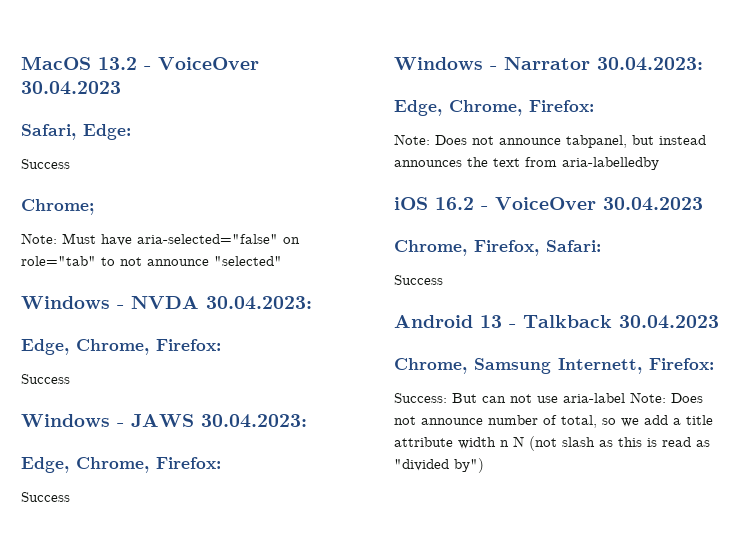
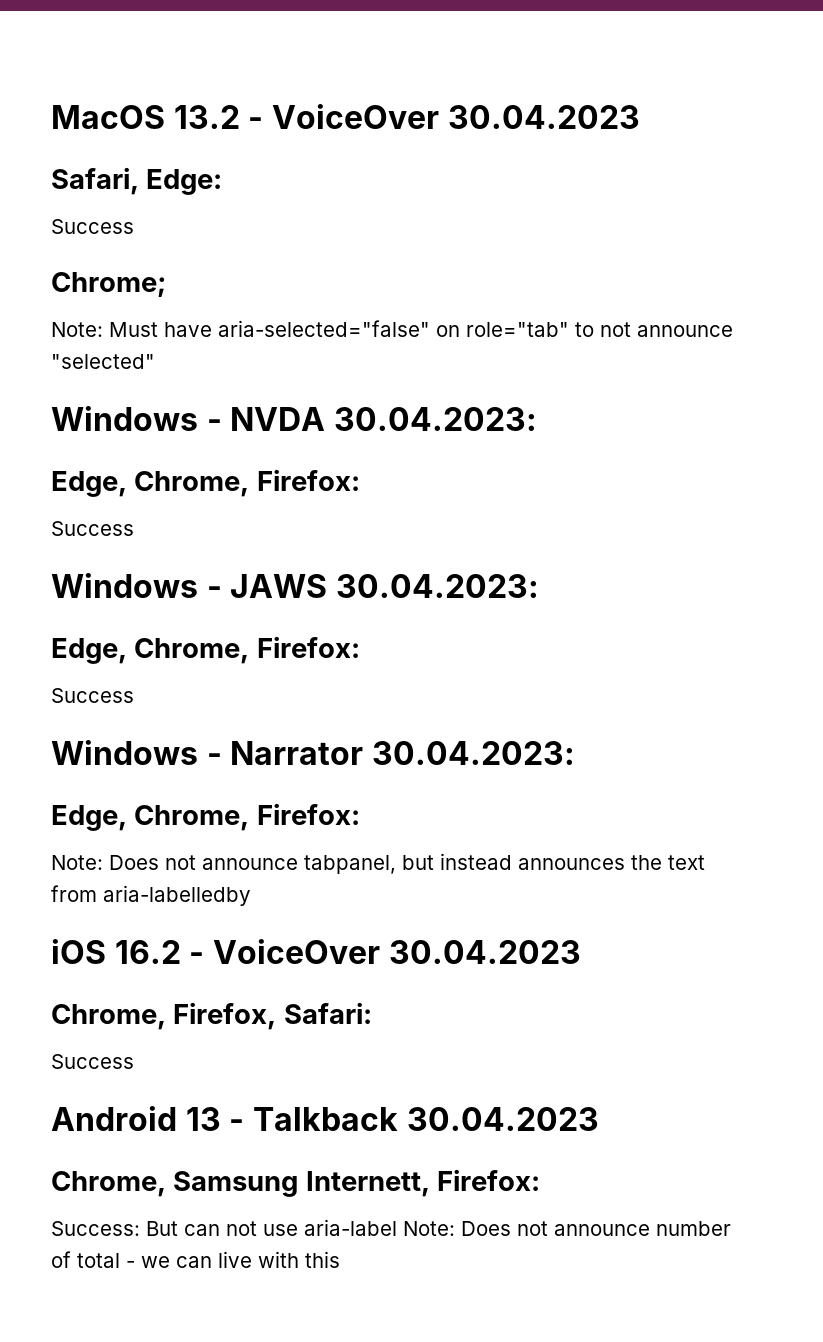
- Success: But can not use aria-label Note: Does not announce number of total, so we add a title attribute width n N (not slash as this is read as "divided by")
+ Success: But can not use aria-label Note: Does not announce number of total - we can live with this

